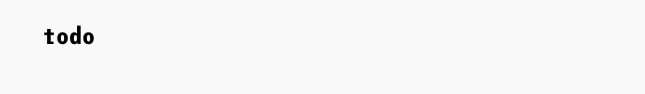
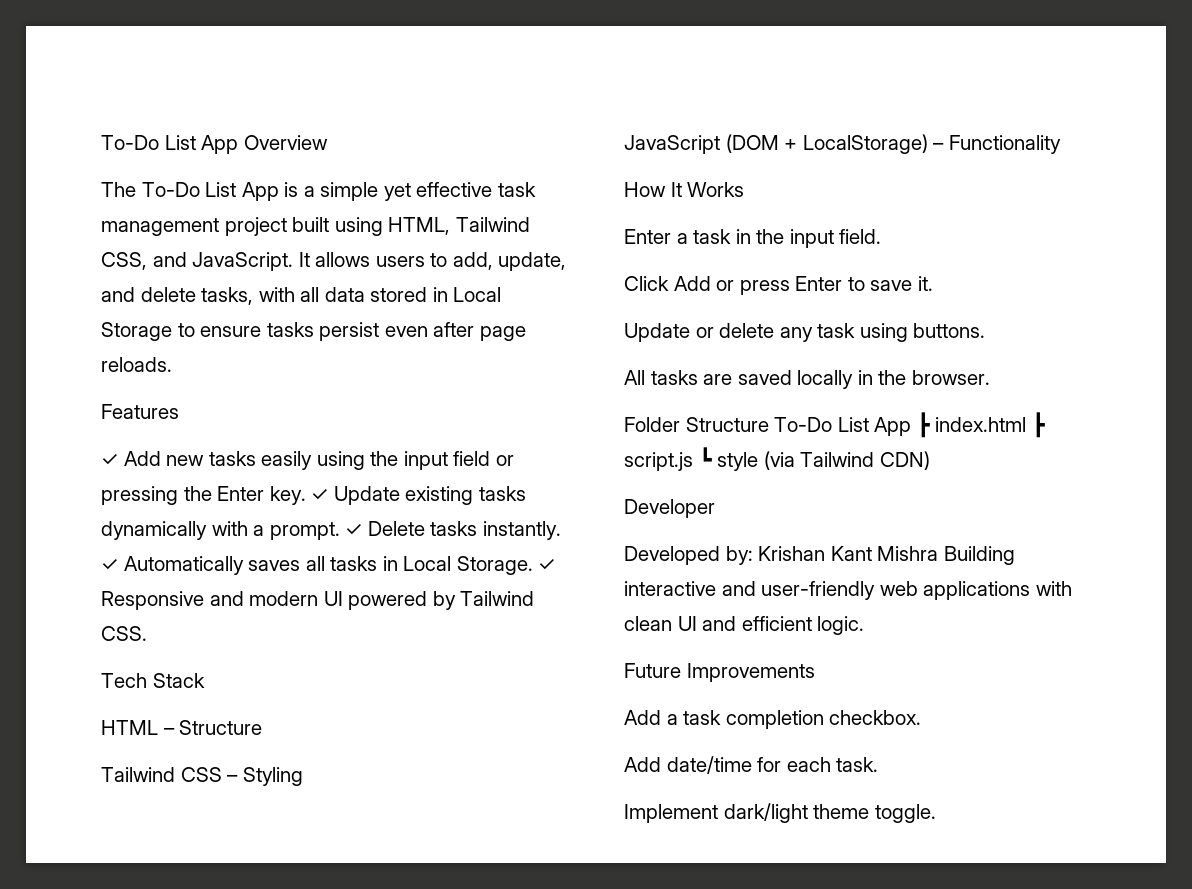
- todo
+ To-Do List App Overview
+ The To-Do List App is a simple yet effective task management project built using HTML, Tailwind CSS, and JavaScript. It allows users to add, update, and delete tasks, with all data stored in Local Storage to ensure tasks persist even after page reloads.
+ Features
+ ✓ Add new tasks easily using the input field or pressing the Enter key. ✓ Update existing tasks dynamically with a prompt. ✓ Delete tasks instantly. ✓ Automatically saves all tasks in Local Storage. ✓ Responsive and modern UI powered by Tailwind CSS.
+ Tech Stack
+ HTML – Structure
+ Tailwind CSS – Styling
+ JavaScript (DOM + LocalStorage) – Functionality
+ How It Works
+ Enter a task in the input field.
+ Click Add or press Enter to save it.
+ Update or delete any task using buttons.
+ All tasks are saved locally in the browser.
+ Folder Structure To-Do List App ┣ index.html ┣ script.js ┗ style (via Tailwind CDN)
+ Developer
+ Developed by: Krishan Kant Mishra Building interactive and user-friendly web applications with clean UI and efficient logic.
+ Future Improvements
+ Add a task completion checkbox.
+ Add date/time for each task.
+ Implement dark/light theme toggle.

